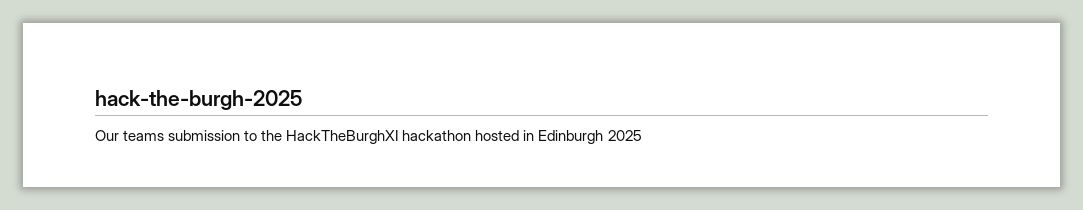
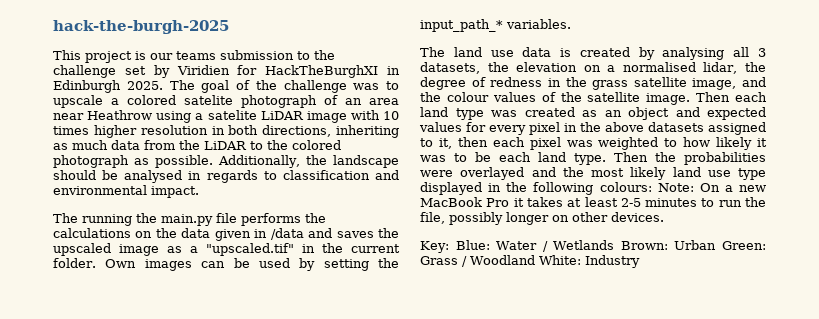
- Our teams submission to the HackTheBurghXI hackathon hosted in Edinburgh 2025
+ This project is our teams submission to the challenge set by Viridien for HackTheBurghXI in Edinburgh 2025. The goal of the challenge was to upscale a colored satelite photograph of an area near Heathrow using a satelite LiDAR image with 10 times higher resolution in both directions, inheriting as much data from the LiDAR to the colored photograph as possible. Additionally, the landscape should be analysed in regards to classification and environmental impact.
+ The running the main.py file performs the calculations on the data given in /data and saves the upscaled image as a "upscaled.tif" in the current folder. Own images can be used by setting the input_path_* variables.
+ The land use data is created by analysing all 3 datasets, the elevation on a normalised lidar, the degree of redness in the grass satellite image, and the colour values of the satellite image. Then each land type was created as an object and expected values for every pixel in the above datasets assigned to it, then each pixel was weighted to how likely it was to be each land type. Then the probabilities were overlayed and the most likely land use type displayed in the following colours: Note: On a new MacBook Pro it takes at least 2-5 minutes to run the file, possibly longer on other devices.
+ Key: Blue: Water / Wetlands Brown: Urban Green: Grass / Woodland White: Industry

